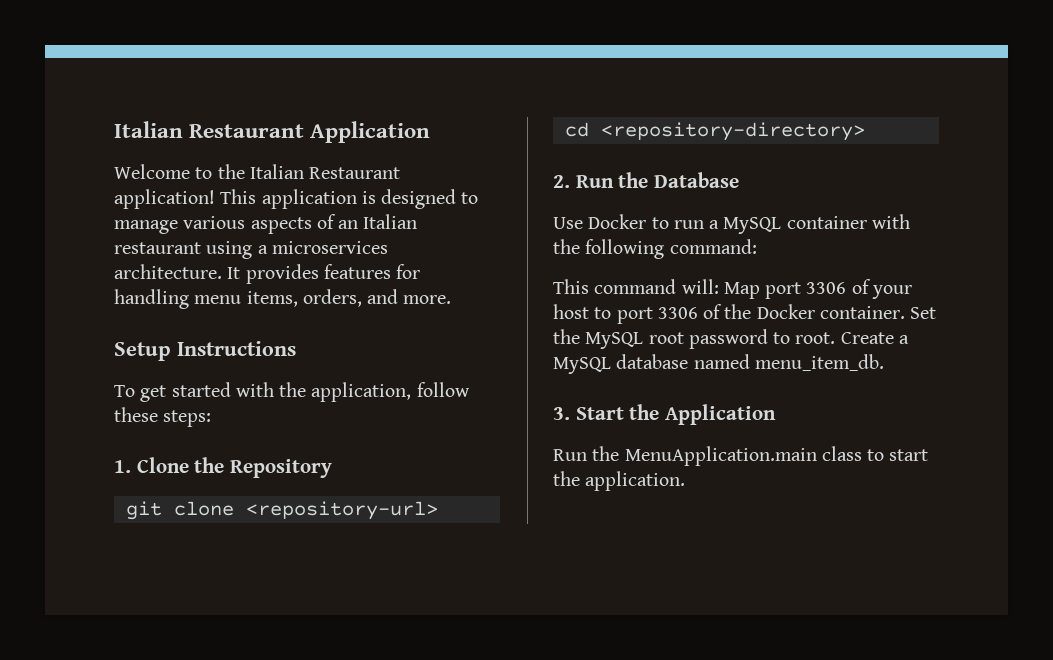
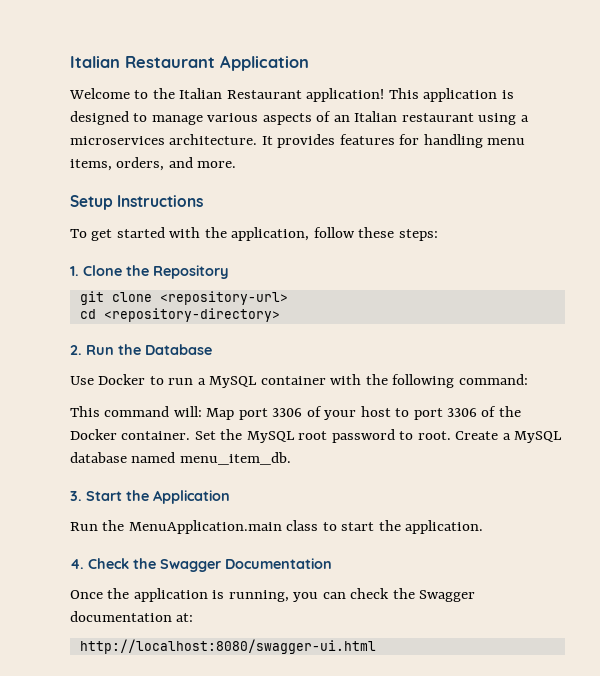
+ 4. Check the Swagger Documentation
+ Once the application is running, you can check the Swagger documentation at:
+ http://localhost:8080/swagger-ui.html

